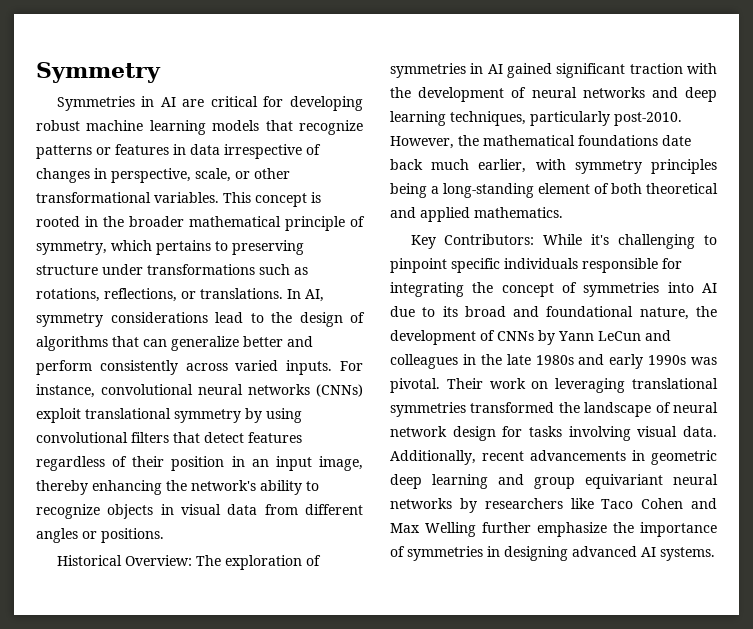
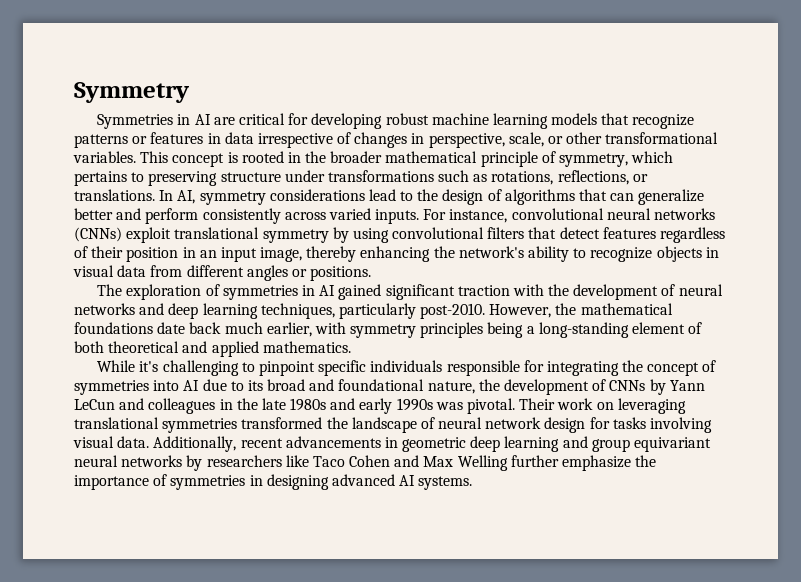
- Historical Overview: The exploration of symmetries in AI gained significant traction with the development of neural networks and deep learning techniques, particularly post-2010.
+ The exploration of symmetries in AI gained significant traction with the development of neural networks and deep learning techniques, particularly post-2010.
- Key Contributors: While it's challenging to pinpoint specific individuals responsible for integrating the concept of symmetries into AI due to its broad and foundational nature, the development of CNNs by Yann LeCun and colleagues in the late 1980s and early 1990s was pivotal.
+ While it's challenging to pinpoint specific individuals responsible for integrating the concept of symmetries into AI due to its broad and foundational nature, the development of CNNs by Yann LeCun and colleagues in the late 1980s and early 1990s was pivotal.

